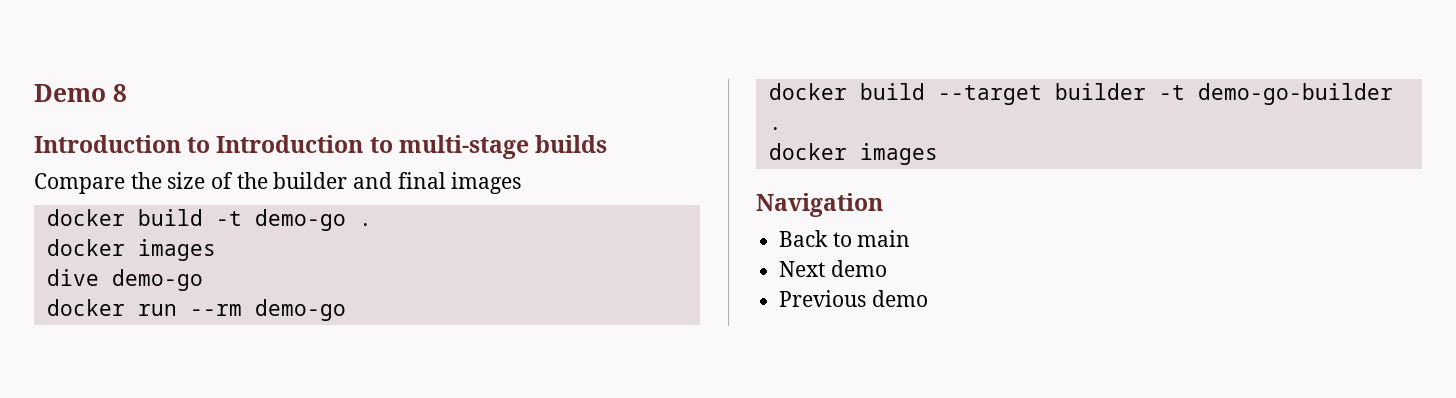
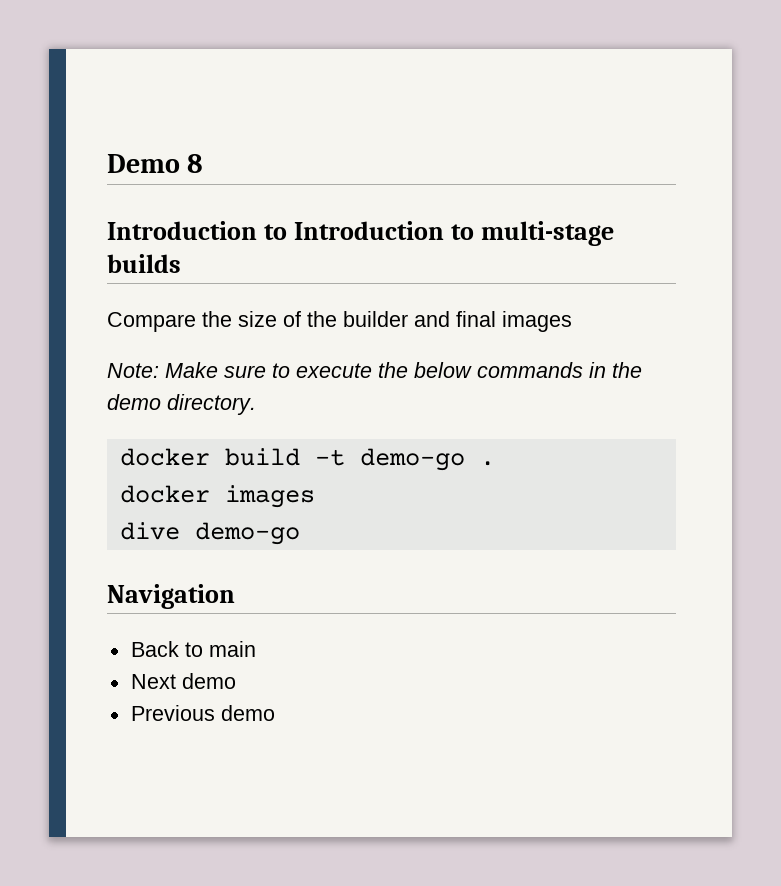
+ Note: Make sure to execute the below commands in the demo directory.
- docker run --rm demo-go
- docker build --target builder -t demo-go-builder .
- docker images

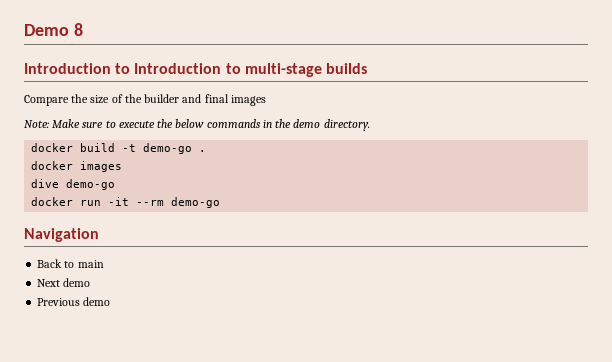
+ docker run -it --rm demo-go

